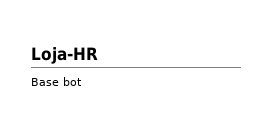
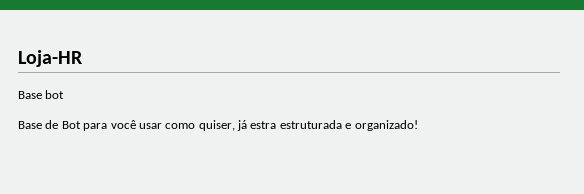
+ Base de Bot para você usar como quiser, já estra estruturada e organizado!

